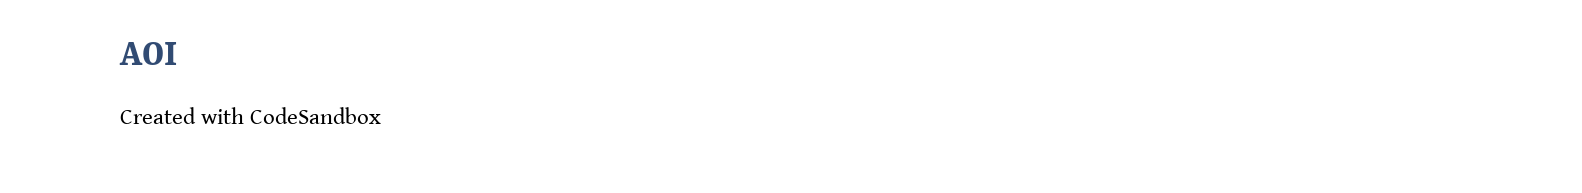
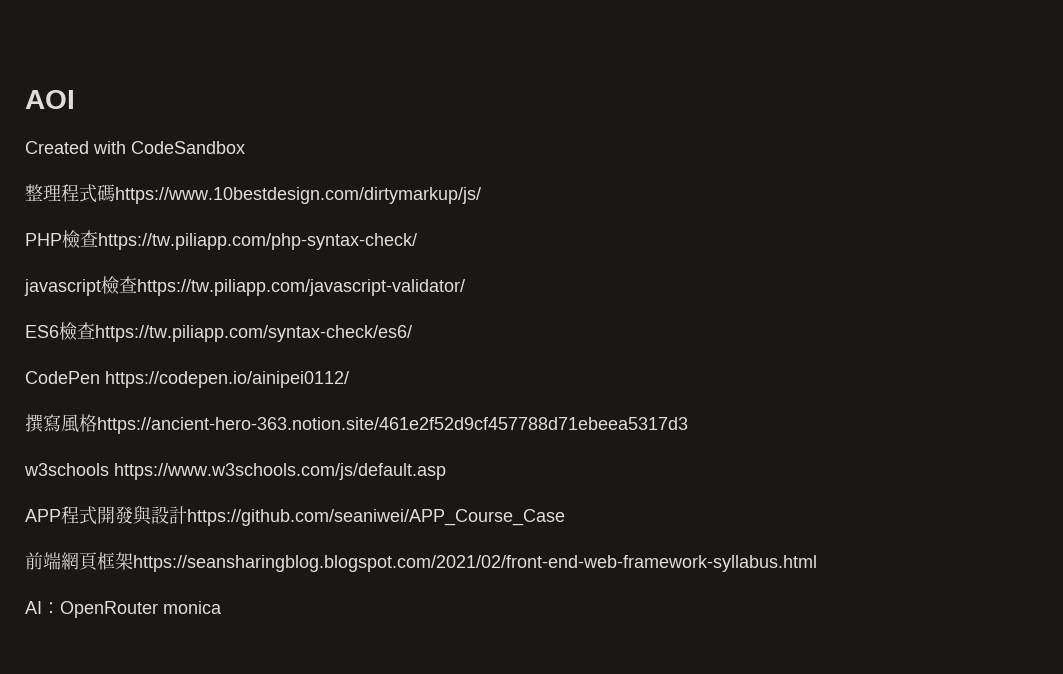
+ 整理程式碼https://www.10bestdesign.com/dirtymarkup/js/
+ PHP檢查https://tw.piliapp.com/php-syntax-check/
+ javascript檢查https://tw.piliapp.com/javascript-validator/
+ ES6檢查https://tw.piliapp.com/syntax-check/es6/
+ CodePen https://codepen.io/ainipei0112/
+ 撰寫風格https://ancient-hero-363.notion.site/461e2f52d9cf457788d71ebeea5317d3
+ w3schools https://www.w3schools.com/js/default.asp
+ APP程式開發與設計https://github.com/seaniwei/APP_Course_Case
+ 前端網頁框架https://seansharingblog.blogspot.com/2021/02/front-end-web-framework-syllabus.html
+ AI：OpenRouter monica

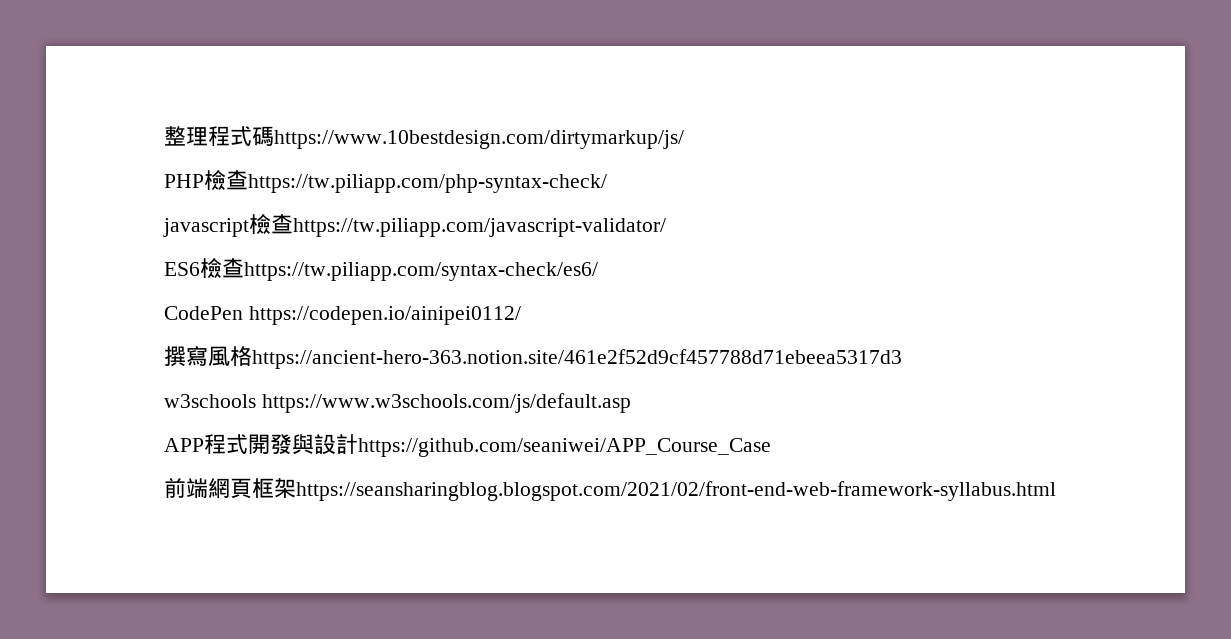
- AOI
- Created with CodeSandbox
- AI：OpenRouter monica

